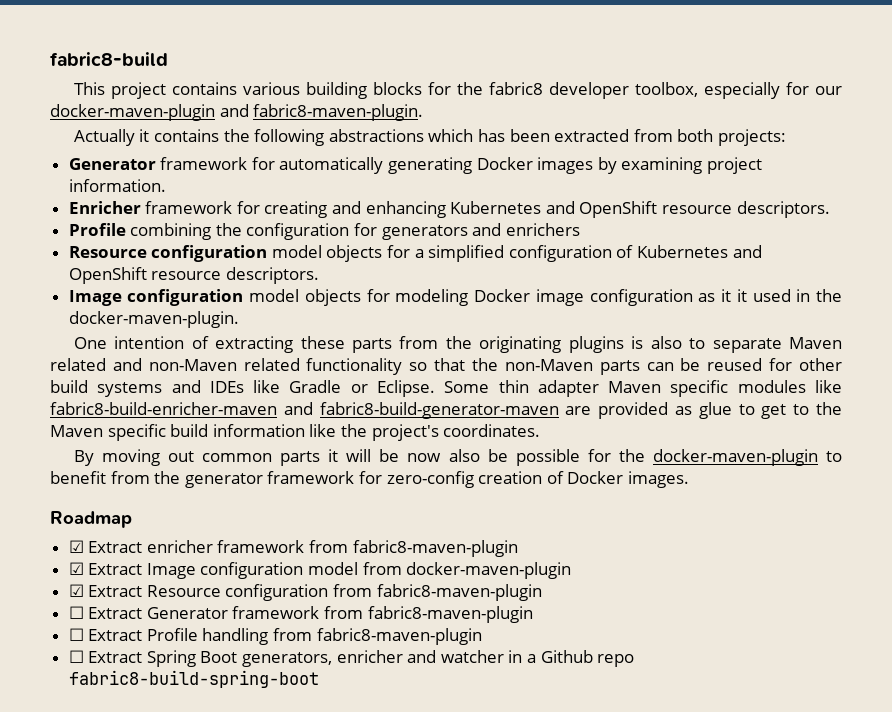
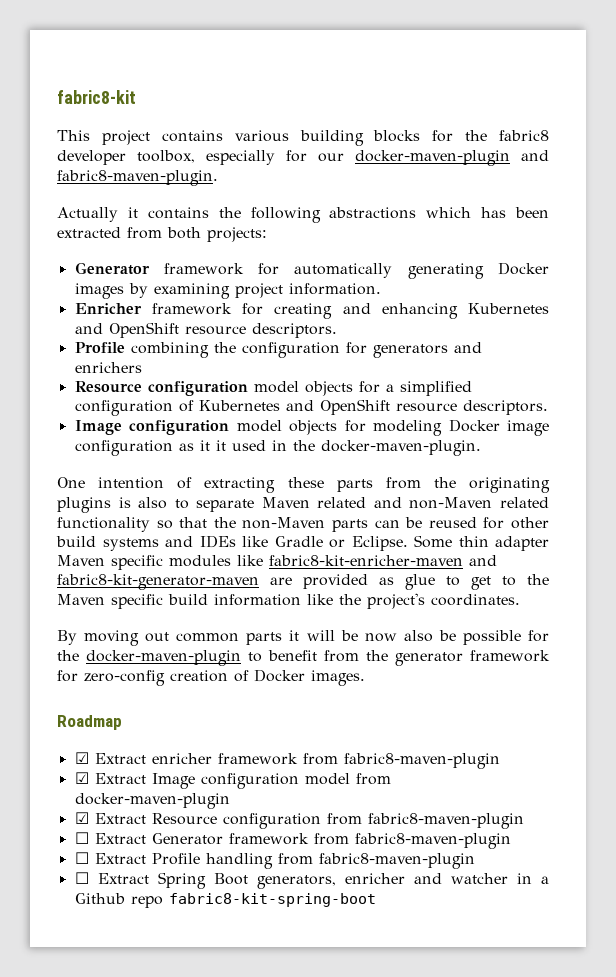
- fabric8-build
+ fabric8-kit
- Some thin adapter Maven specific modules like fabric8-build-enricher-maven and fabric8-build-generator-maven are provided as glue to get to the Maven specific build information like the project's coordinates.
+ Some thin adapter Maven specific modules like fabric8-kit-enricher-maven and fabric8-kit-generator-maven are provided as glue to get to the Maven specific build information like the project's coordinates.
- ☐ Extract Spring Boot generators, enricher and watcher in a Github repo fabric8-build-spring-boot
+ ☐ Extract Spring Boot generators, enricher and watcher in a Github repo fabric8-kit-spring-boot

